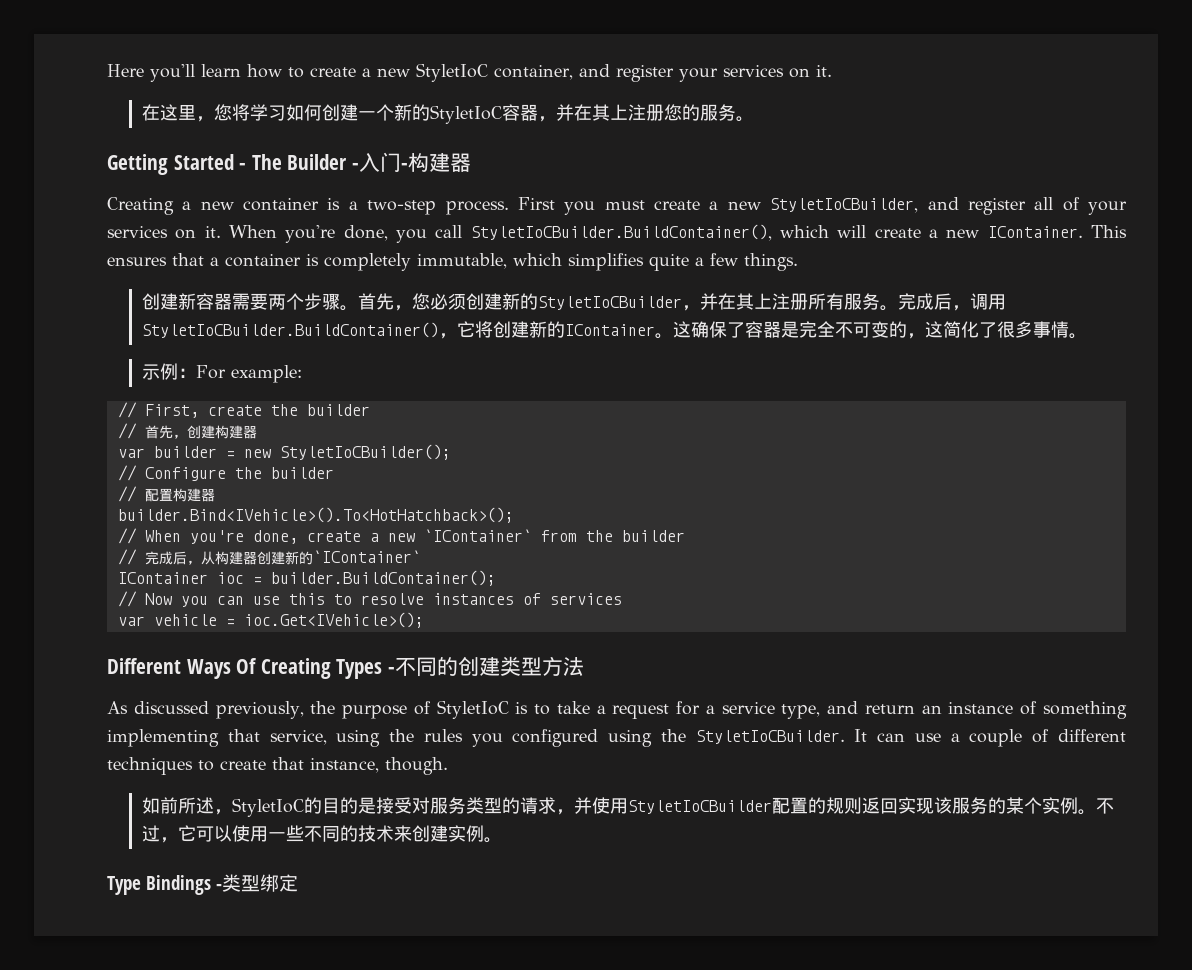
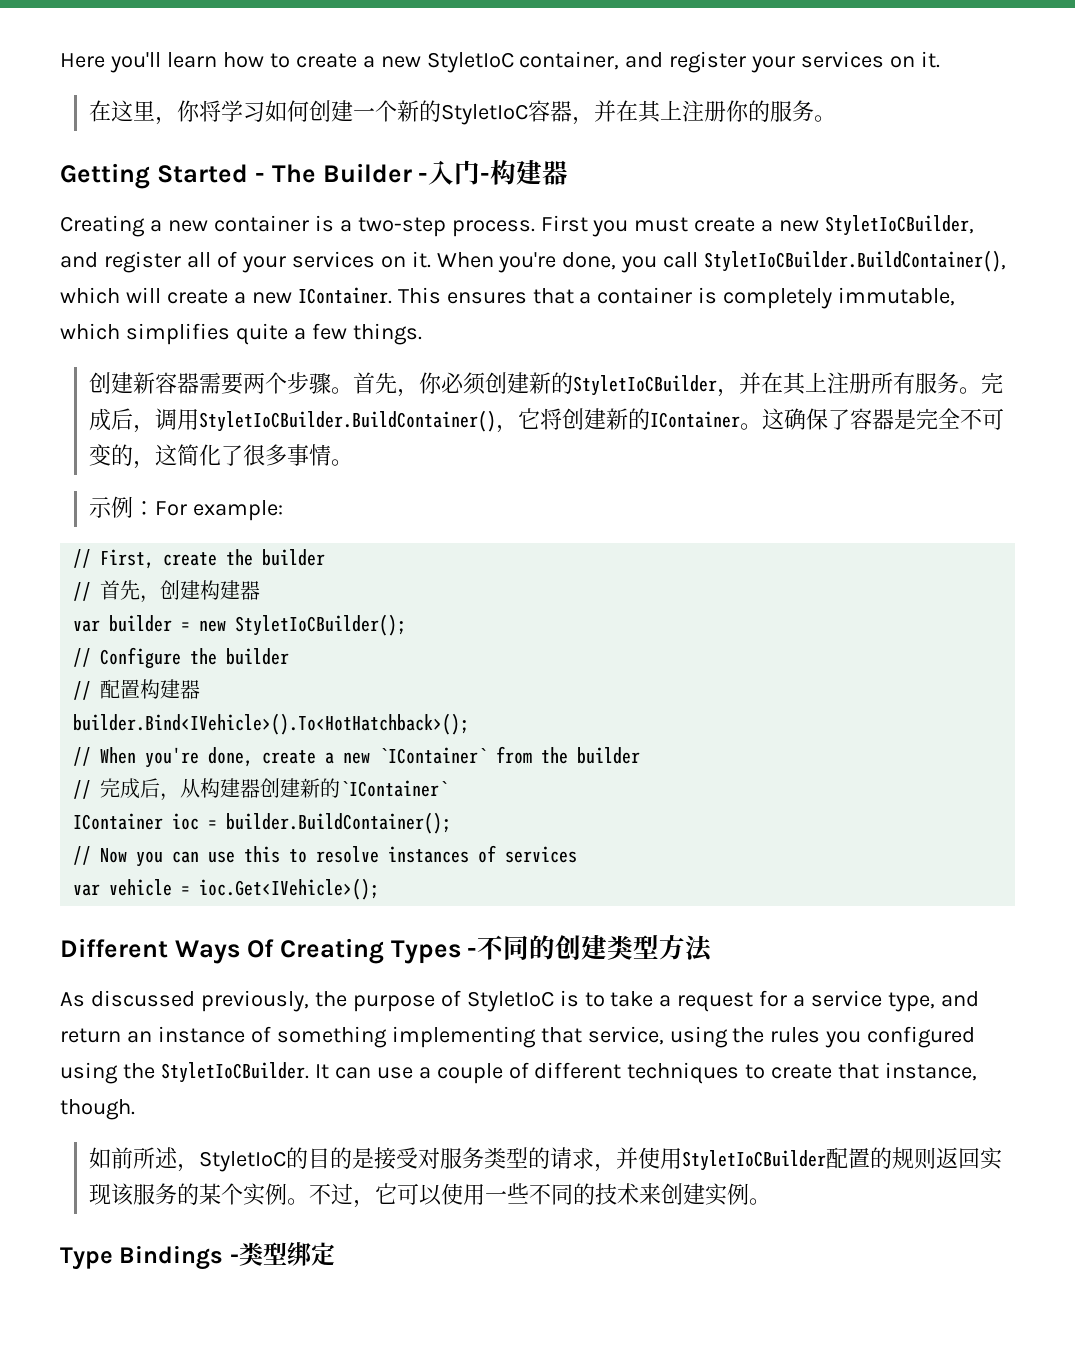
- 在这里，您将学习如何创建一个新的StyletIoC容器，并在其上注册您的服务。
+ 在这里，你将学习如何创建一个新的StyletIoC容器，并在其上注册你的服务。
- 首先，您必须创建新的StyletIoCBuilder，并在其上注册所有服务。
+ 首先，你必须创建新的StyletIoCBuilder，并在其上注册所有服务。

